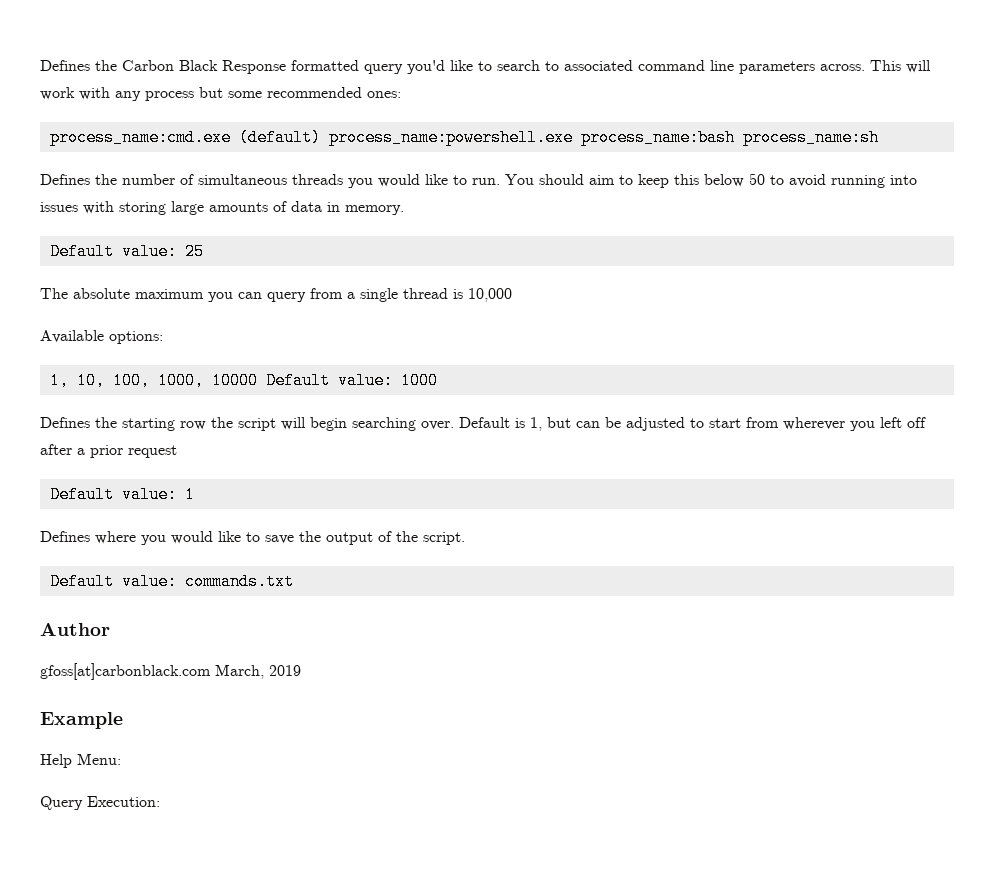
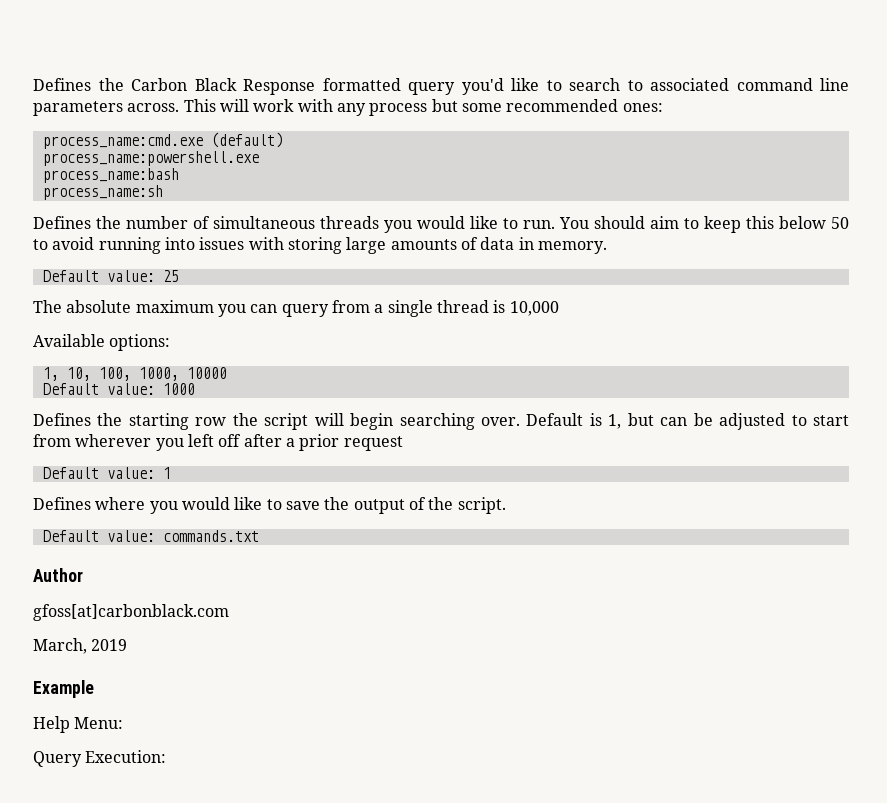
- process_name:cmd.exe (default) process_name:powershell.exe process_name:bash process_name:sh
+ process_name:cmd.exe (default)
+ process_name:powershell.exe
+ process_name:bash
+ process_name:sh
- 1, 10, 100, 1000, 10000 Default value: 1000
+ 1, 10, 100, 1000, 10000
+ Default value: 1000
- gfoss[at]carbonblack.com March, 2019
+ gfoss[at]carbonblack.com
+ March, 2019

